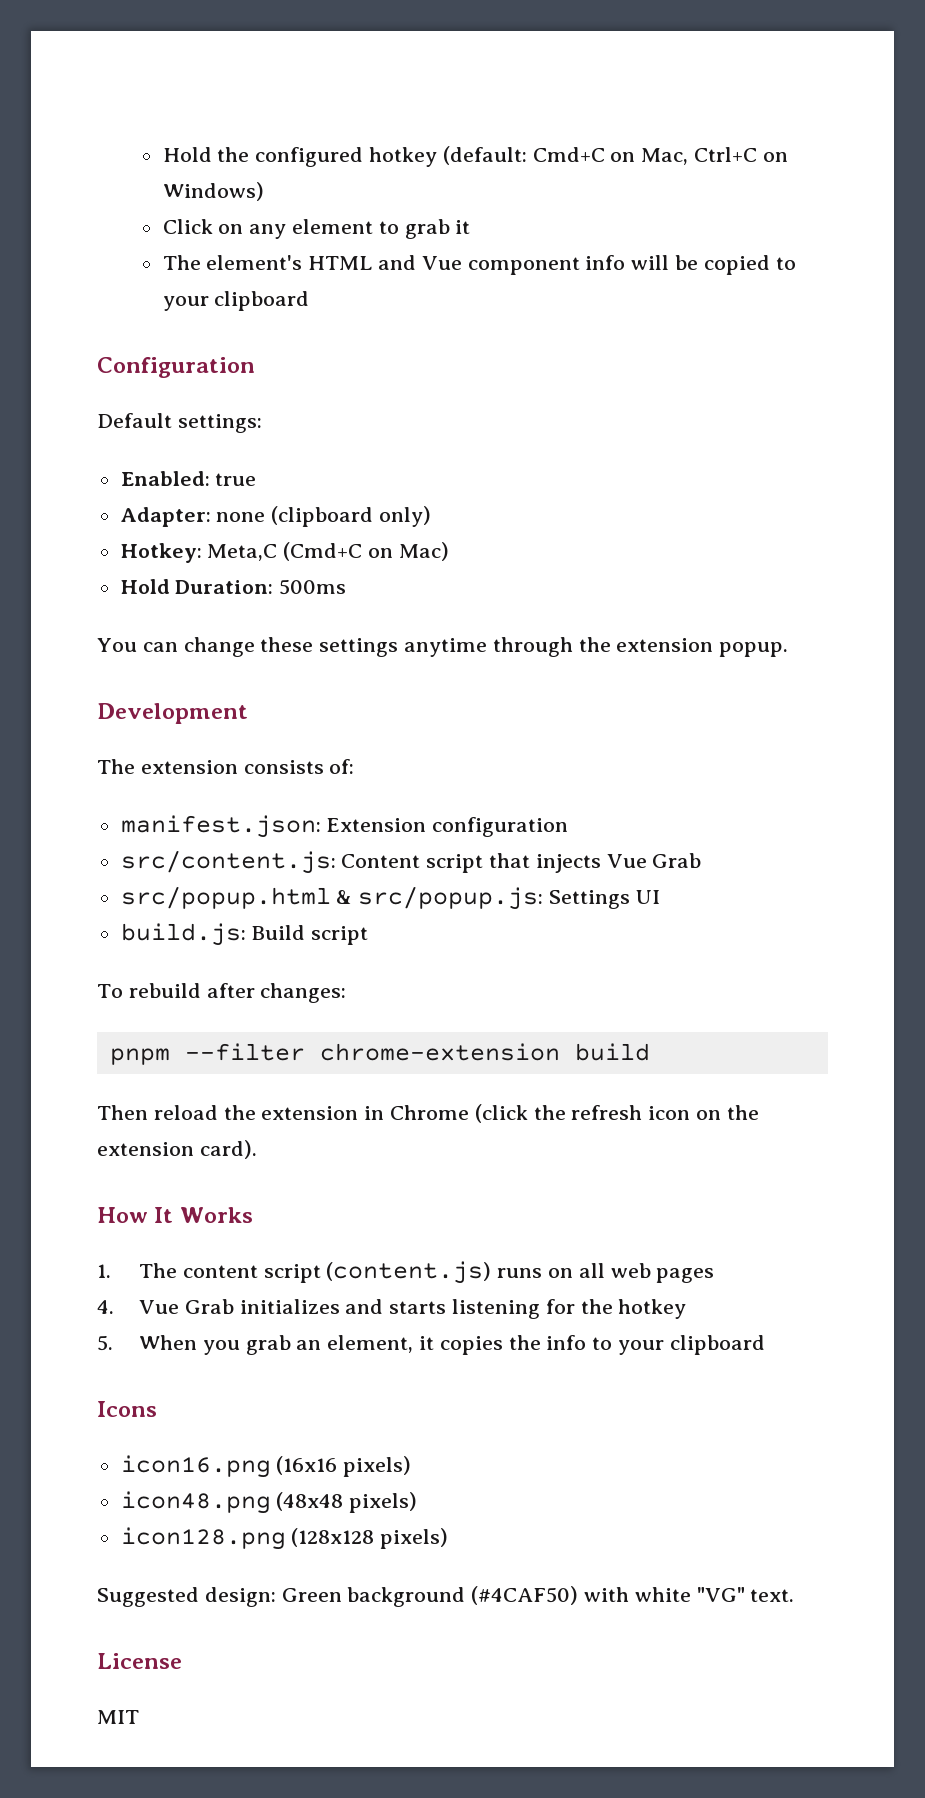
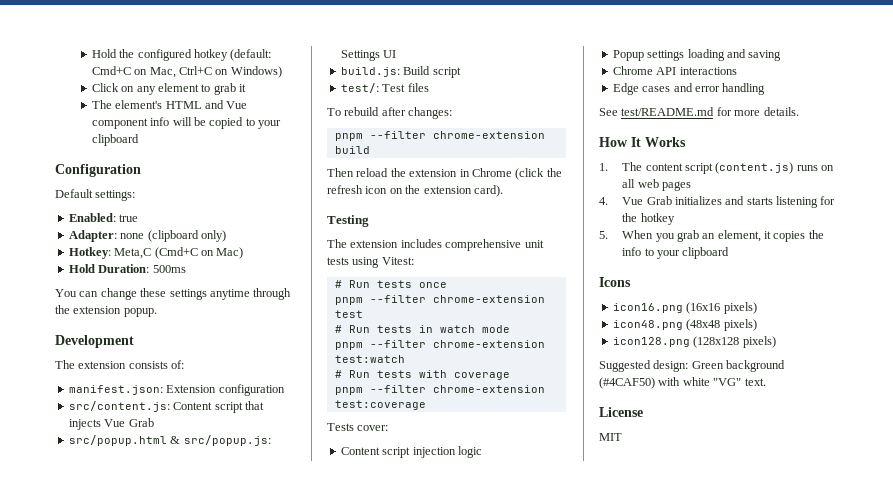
+ test/: Test files
+ Testing
+ The extension includes comprehensive unit tests using Vitest:
+ # Run tests once
+ pnpm --filter chrome-extension test
+ # Run tests in watch mode
+ pnpm --filter chrome-extension test:watch
+ # Run tests with coverage
+ pnpm --filter chrome-extension test:coverage
+ Tests cover:
+ Content script injection logic
+ Popup settings loading and saving
+ Chrome API interactions
+ Edge cases and error handling
+ See test/README.md for more details.

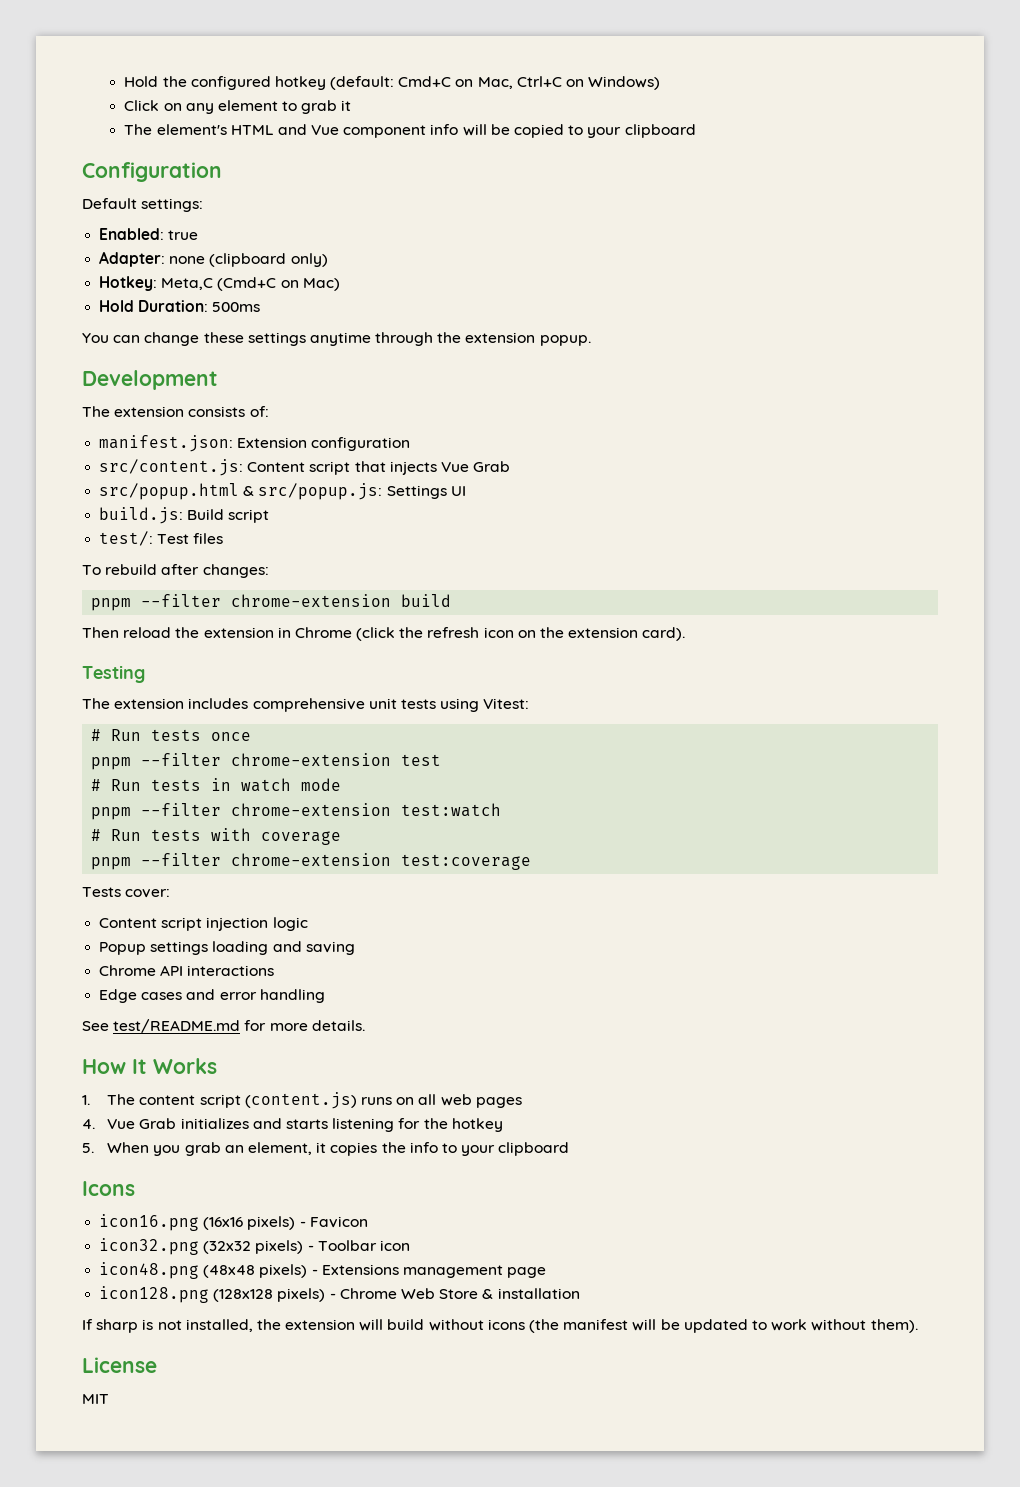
- icon16.png (16x16 pixels)
+ icon16.png (16x16 pixels) - Favicon
+ icon32.png (32x32 pixels) - Toolbar icon
- icon48.png (48x48 pixels)
+ icon48.png (48x48 pixels) - Extensions management page
- icon128.png (128x128 pixels)
- Suggested design: Green background (#4CAF50) with white "VG" text.
+ icon128.png (128x128 pixels) - Chrome Web Store & installation
+ If sharp is not installed, the extension will build without icons (the manifest will be updated to work without them).

